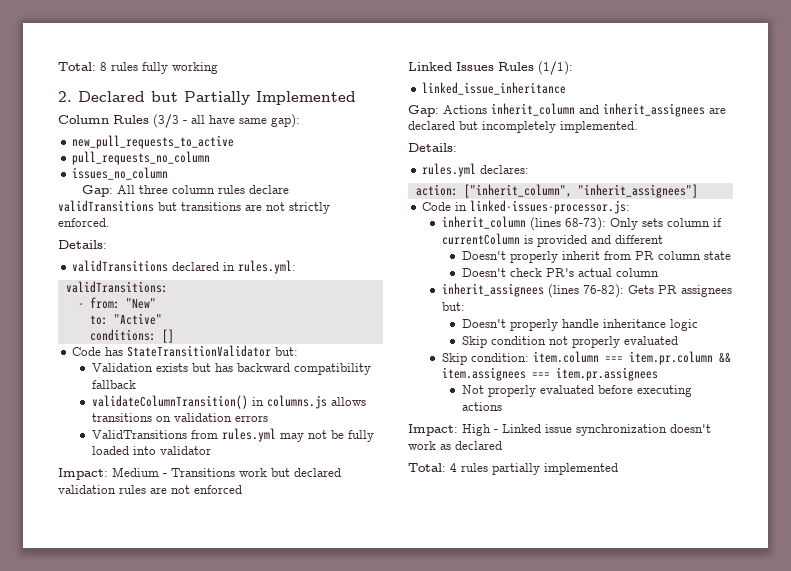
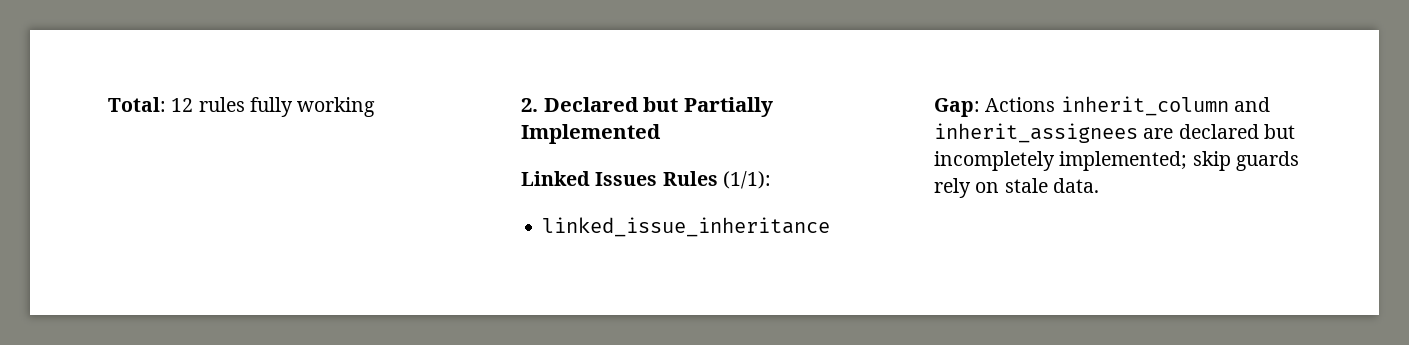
- Total: 8 rules fully working
+ Total: 12 rules fully working
- Column Rules (3/3 - all have same gap):
- new_pull_requests_to_active
- pull_requests_no_column
- issues_no_column
- Gap: All three column rules declare validTransitions but transitions are not strictly enforced.
- Details:
- validTransitions declared in rules.yml:
- validTransitions:
- - from: "New"
- to: "Active"
- conditions: []
- Code has StateTransitionValidator but:
- Validation exists but has backward compatibility fallback
- validateColumnTransition() in columns.js allows transitions on validation errors
- ValidTransitions from rules.yml may not be fully loaded into validator
- Impact: Medium - Transitions work but declared validation rules are not enforced
- Gap: Actions inherit_column and inherit_assignees are declared but incompletely implemented.
- Details:
- rules.yml declares:
- action: ["inherit_column", "inherit_assignees"]
- Code in linked-issues-processor.js:
- inherit_column (lines 68-73): Only sets column if currentColumn is provided and different
- Doesn't properly inherit from PR column state
- Doesn't check PR's actual column
- inherit_assignees (lines 76-82): Gets PR assignees but:
- Doesn't properly handle inheritance logic
- Skip condition not properly evaluated
- Skip condition: item.column === item.pr.column && item.assignees === item.pr.assignees
- Not properly evaluated before executing actions
- Impact: High - Linked issue synchronization doesn't work as declared
- Total: 4 rules partially implemented
+ Gap: Actions inherit_column and inherit_assignees are declared but incompletely implemented; skip guards rely on stale data.

